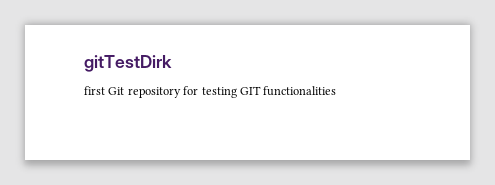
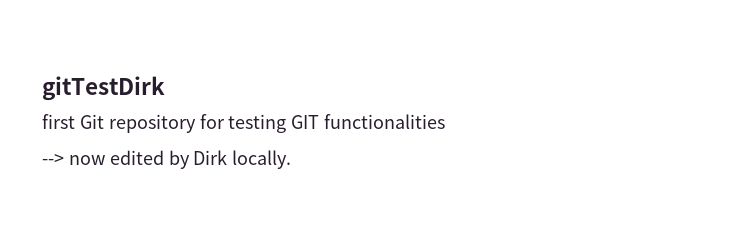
+ --> now edited by Dirk locally.

